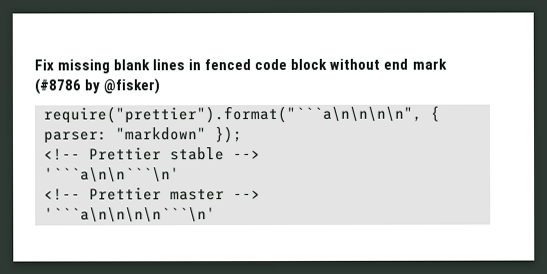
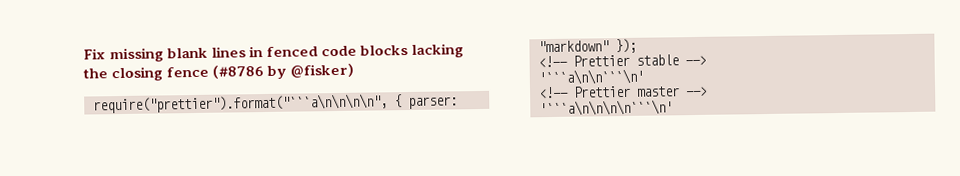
- Fix missing blank lines in fenced code block without end mark (#8786 by @fisker)
+ Fix missing blank lines in fenced code blocks lacking the closing fence (#8786 by @fisker)

